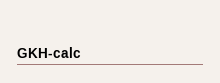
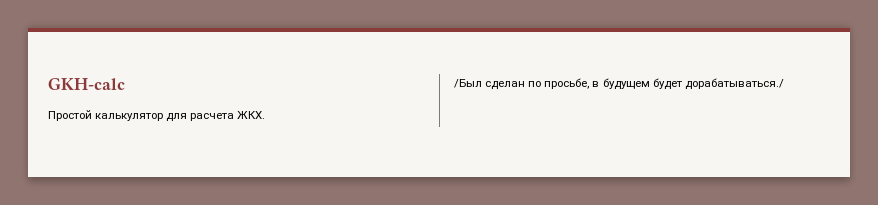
+ Простой калькулятор для расчета ЖКХ.
+ /Был сделан по просьбе, в будущем будет дорабатываться./

